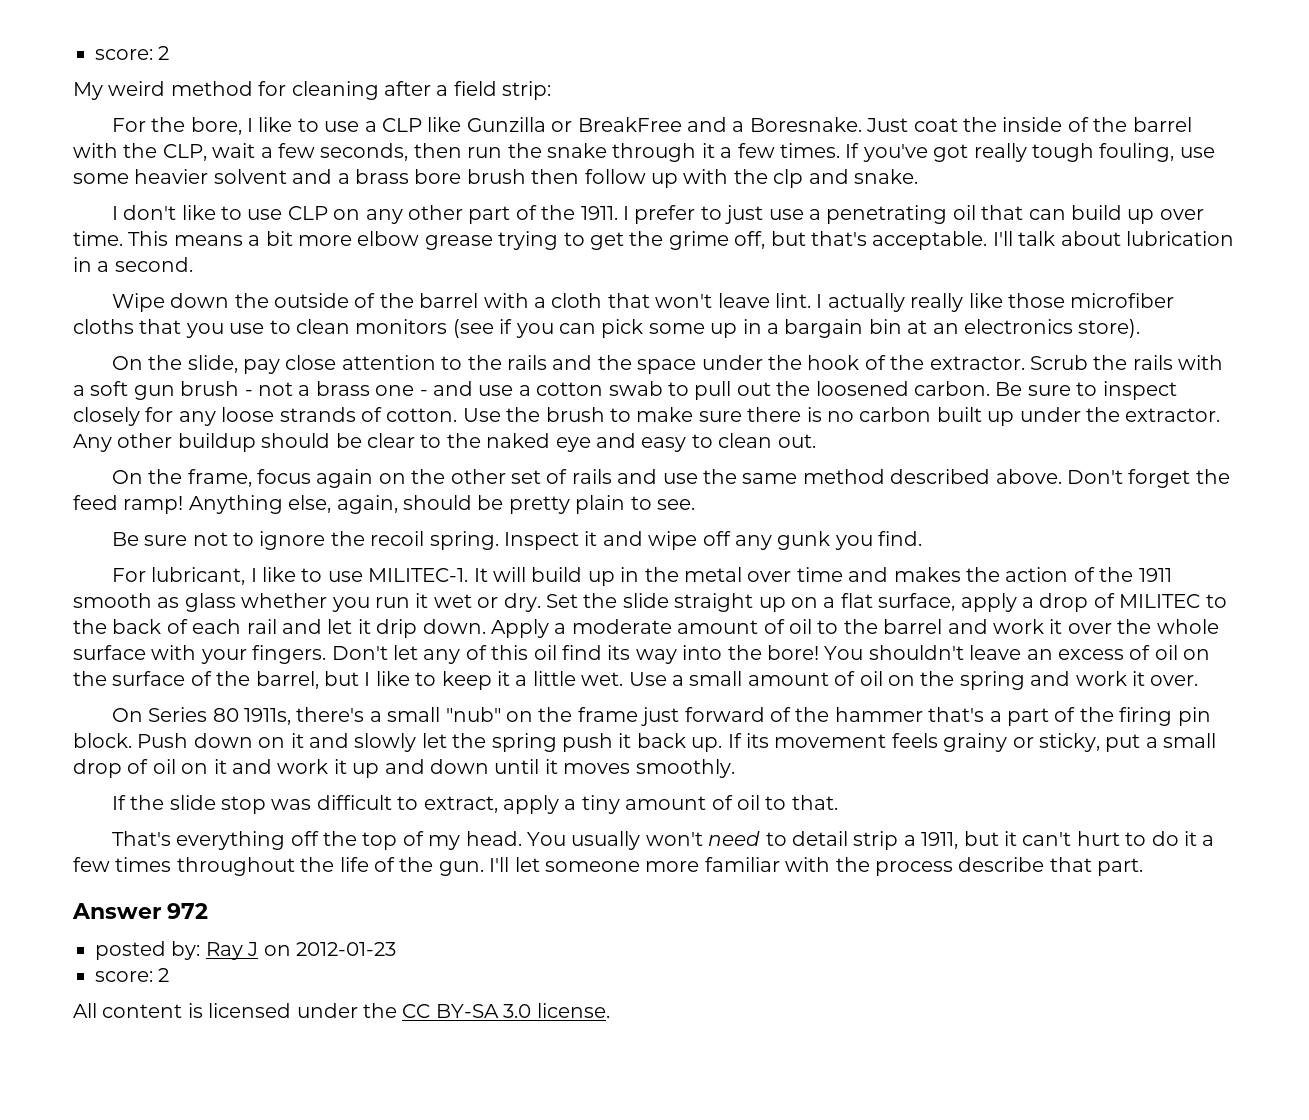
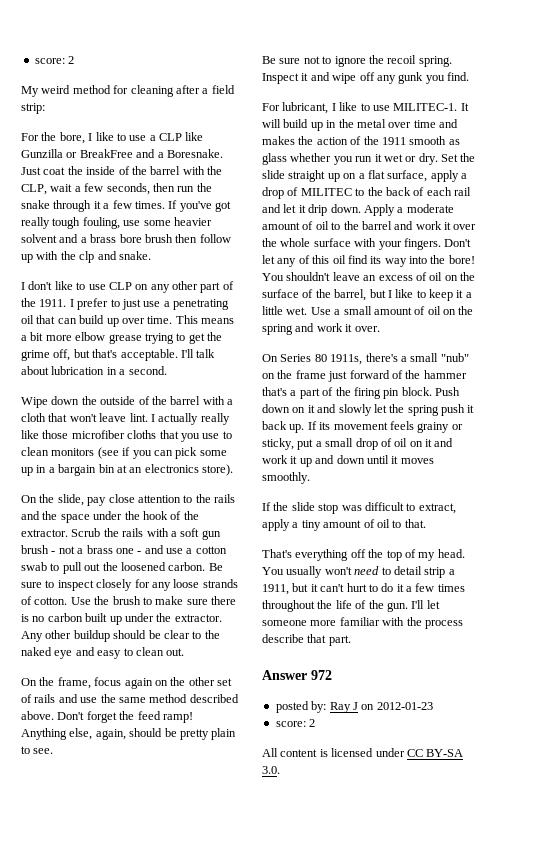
- All content is licensed under the CC BY-SA 3.0 license.
+ All content is licensed under CC BY-SA 3.0.

